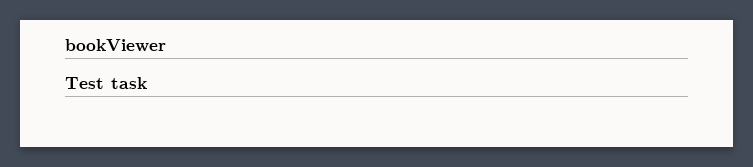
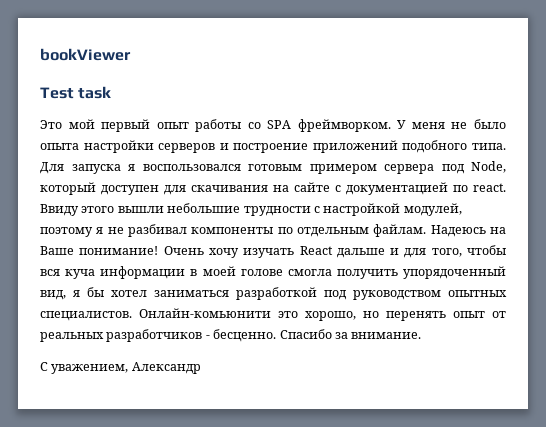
+ Это мой первый опыт работы со SPA фреймворком. У меня не было опыта настройки серверов и построение приложений подобного типа. Для запуска я воспользовался готовым примером сервера под Node, который доступен для скачивания на сайте с документацией по react. Ввиду этого вышли небольшие трудности с настройкой модулей, поэтому я не разбивал компоненты по отдельным файлам. Надеюсь на Ваше понимание! Очень хочу изучать React дальше и для того, чтобы вся куча информации в моей голове смогла получить упорядоченный вид, я бы хотел заниматься разработкой под руководством опытных специалистов. Онлайн-комьюнити это хорошо, но перенять опыт от реальных разработчиков - бесценно. Спасибо за внимание.
+ С уважением, Александр

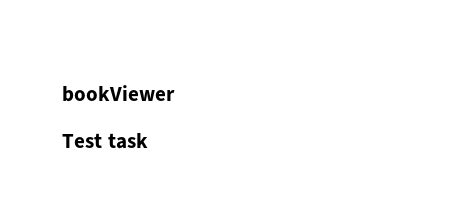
- Это мой первый опыт работы со SPA фреймворком. У меня не было опыта настройки серверов и построение приложений подобного типа. Для запуска я воспользовался готовым примером сервера под Node, который доступен для скачивания на сайте с документацией по react. Ввиду этого вышли небольшие трудности с настройкой модулей, поэтому я не разбивал компоненты по отдельным файлам. Надеюсь на Ваше понимание! Очень хочу изучать React дальше и для того, чтобы вся куча информации в моей голове смогла получить упорядоченный вид, я бы хотел заниматься разработкой под руководством опытных специалистов. Онлайн-комьюнити это хорошо, но перенять опыт от реальных разработчиков - бесценно. Спасибо за внимание.
- С уважением, Александр

